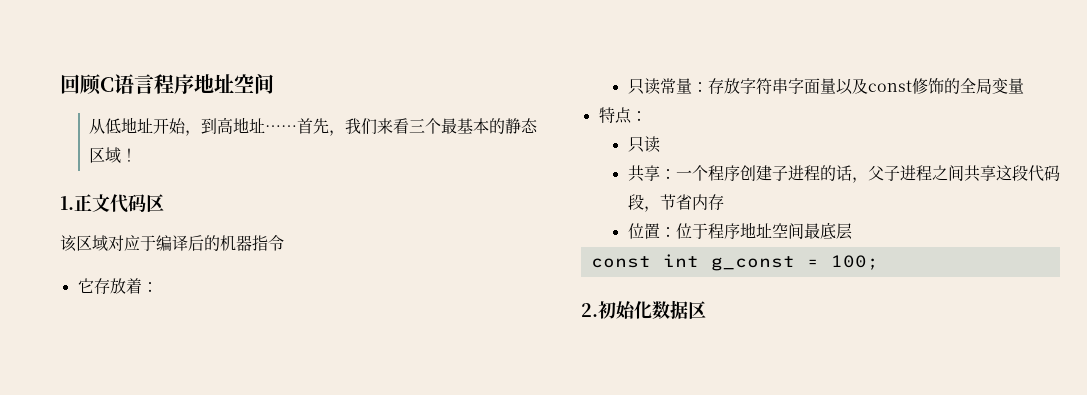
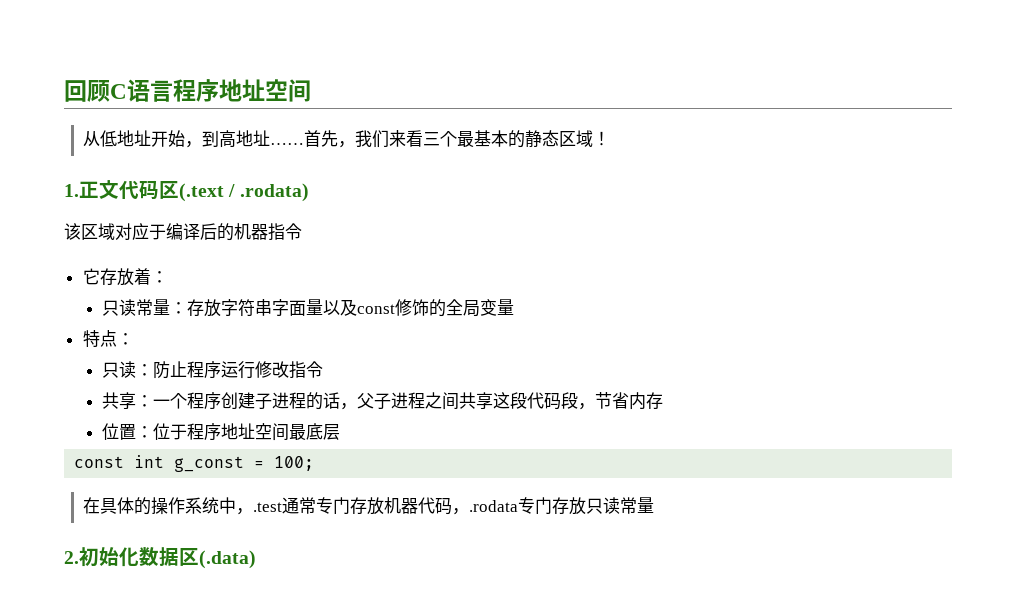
- 1.正文代码区
+ 1.正文代码区(.text / .rodata)
  特点：
- 只读
+ 只读：防止程序运行修改指令
+ 在具体的操作系统中，.test通常专门存放机器代码，.rodata专门存放只读常量
- 2.初始化数据区
+ 2.初始化数据区(.data)

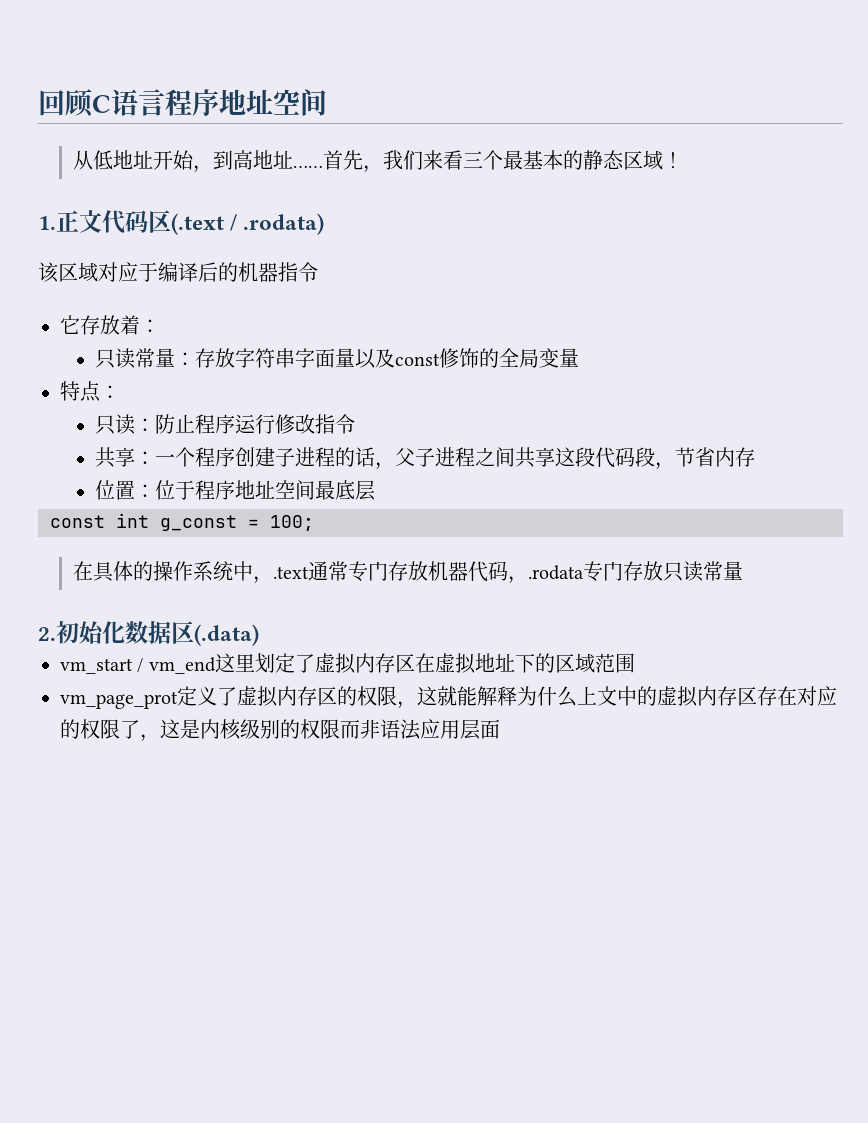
- 在具体的操作系统中，.test通常专门存放机器代码，.rodata专门存放只读常量
+ 在具体的操作系统中，.text通常专门存放机器代码，.rodata专门存放只读常量
+ vm_start / vm_end这里划定了虚拟内存区在虚拟地址下的区域范围
+ vm_page_prot定义了虚拟内存区的权限，这就能解释为什么上文中的虚拟内存区存在对应的权限了，这是内核级别的权限而非语法应用层面

